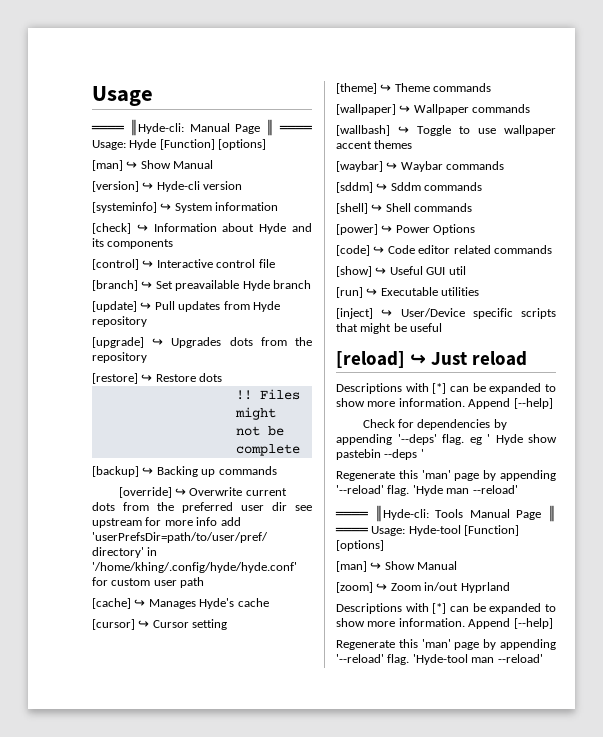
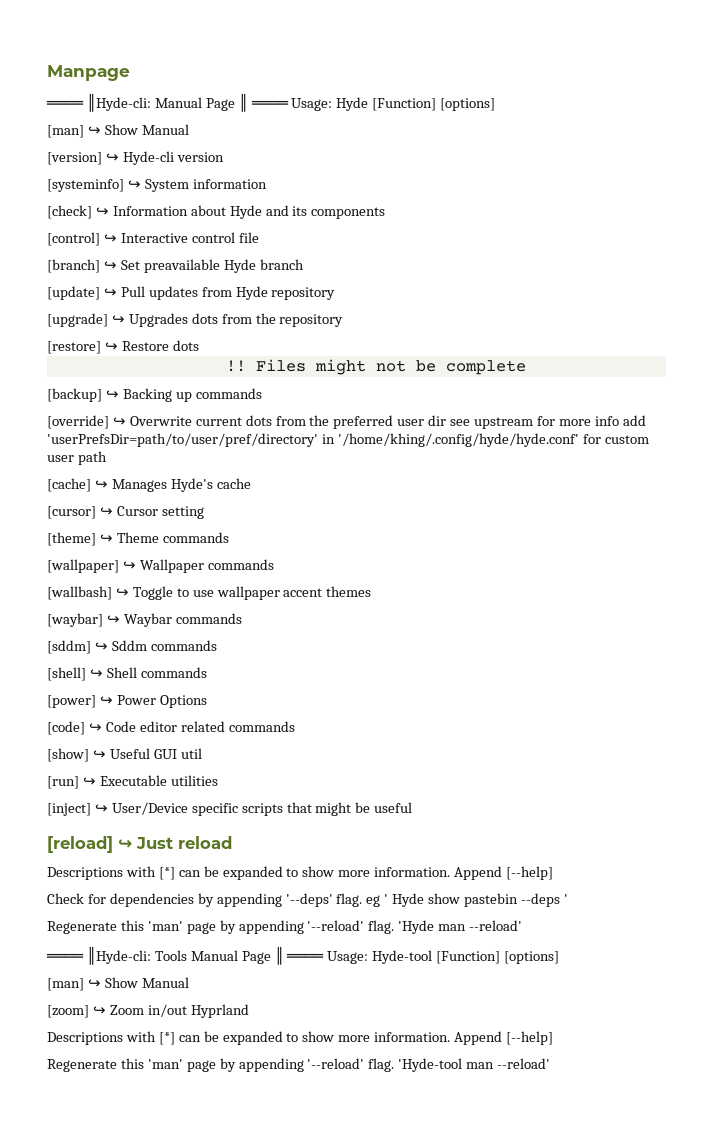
- Usage
+ Manpage

